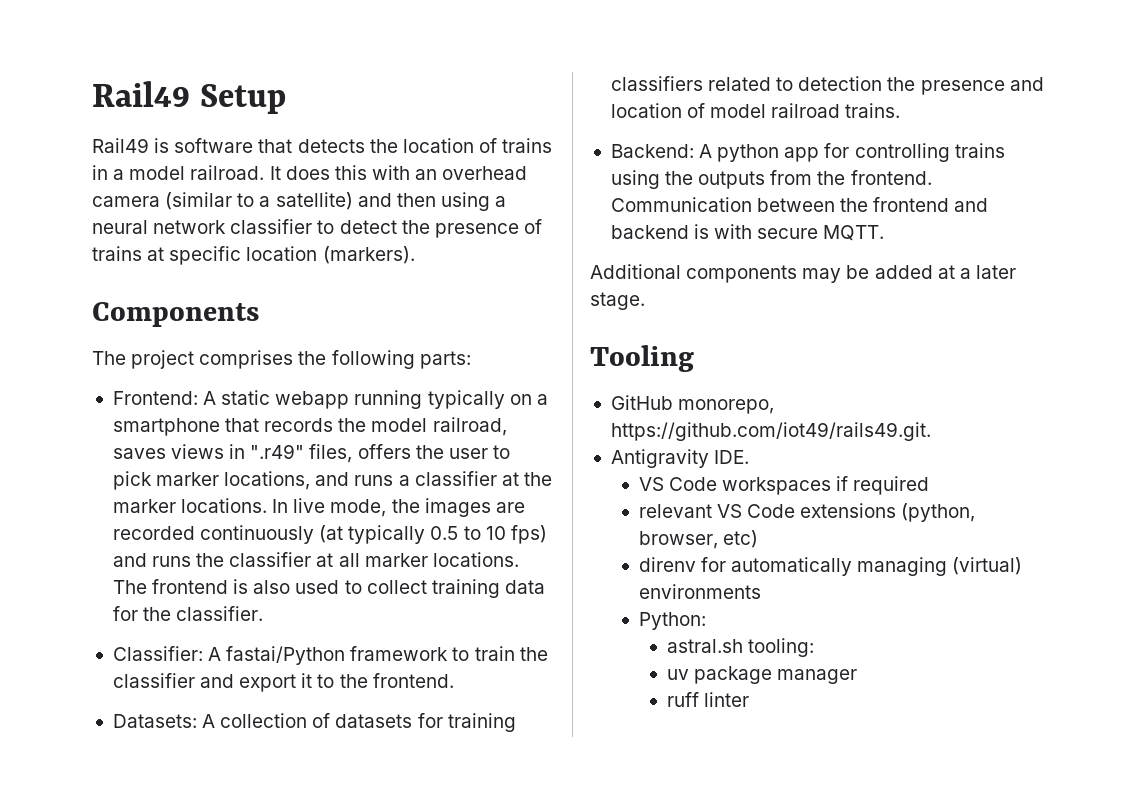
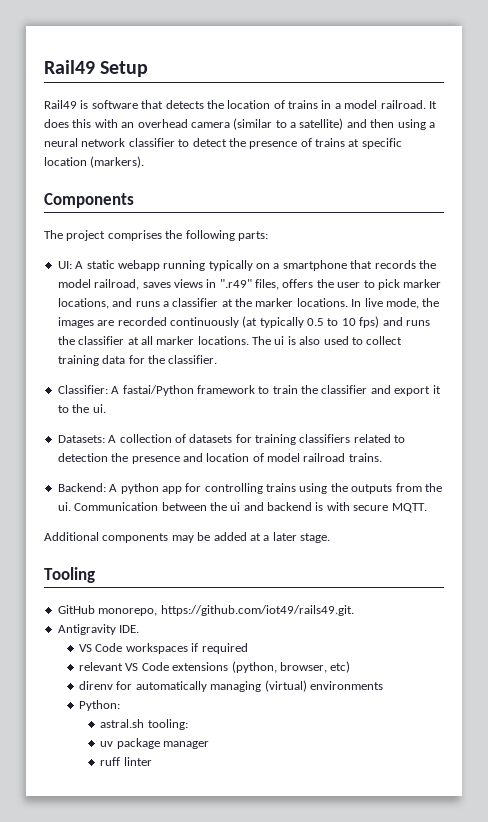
- Frontend: A static webapp running typically on a smartphone that records the model railroad, saves views in ".r49" files, offers the user to pick marker locations, and runs a classifier at the marker locations.
+ UI: A static webapp running typically on a smartphone that records the model railroad, saves views in ".r49" files, offers the user to pick marker locations, and runs a classifier at the marker locations.
- The frontend is also used to collect training data for the classifier.
+ The ui is also used to collect training data for the classifier.
- Classifier: A fastai/Python framework to train the classifier and export it to the frontend.
+ Classifier: A fastai/Python framework to train the classifier and export it to the ui.
- Backend: A python app for controlling trains using the outputs from the frontend.
+ Backend: A python app for controlling trains using the outputs from the ui.
- Communication between the frontend and backend is with secure MQTT.
+ Communication between the ui and backend is with secure MQTT.

